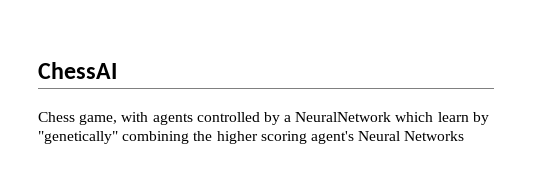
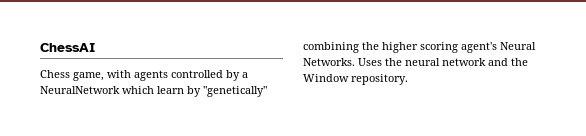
- Chess game, with agents controlled by a NeuralNetwork which learn by "genetically" combining the higher scoring agent's Neural Networks
+ Chess game, with agents controlled by a NeuralNetwork which learn by "genetically" combining the higher scoring agent's Neural Networks. Uses the neural network and the Window repository.

